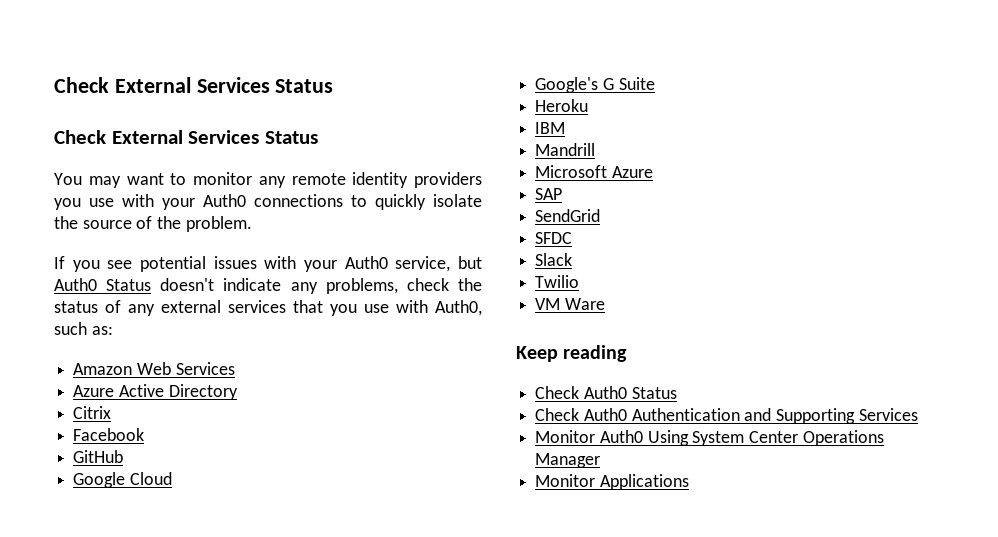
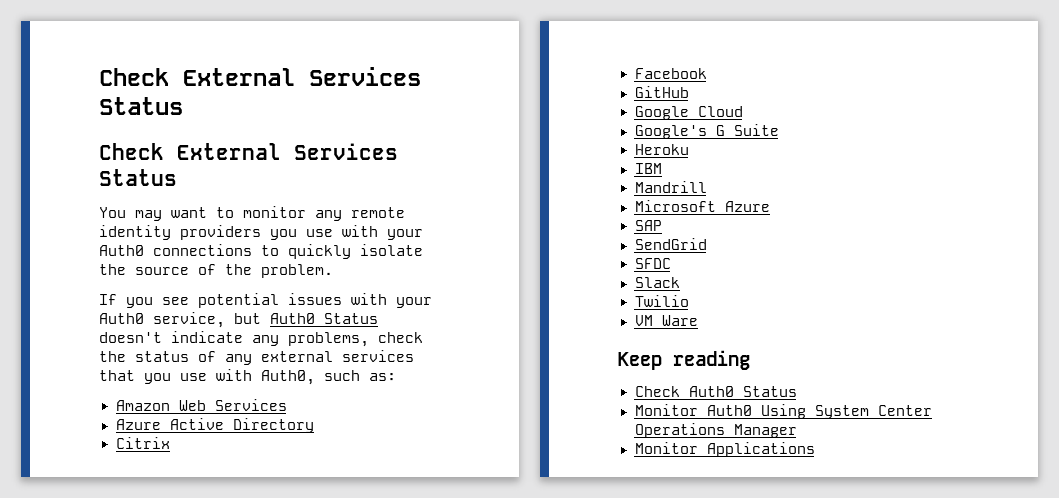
- Check Auth0 Authentication and Supporting Services

